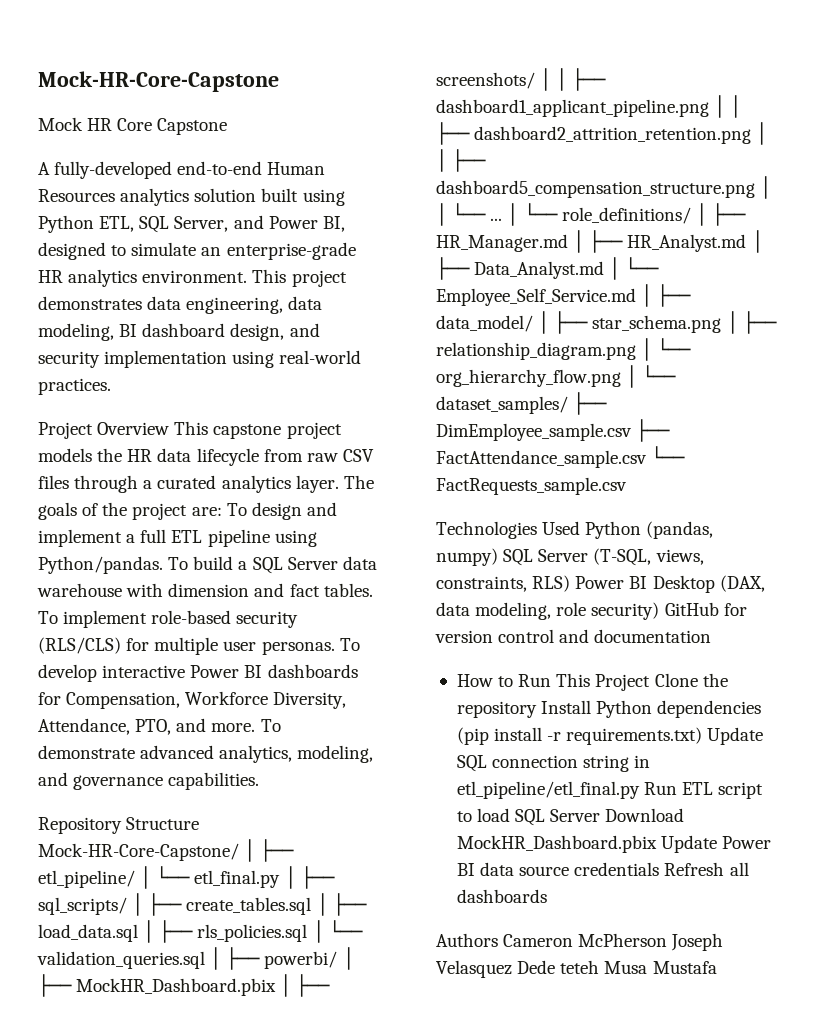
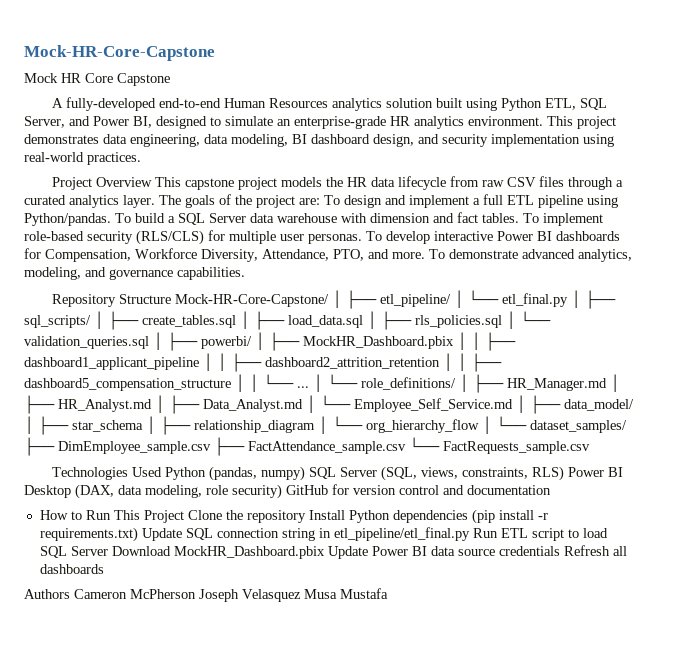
- Repository Structure Mock-HR-Core-Capstone/ │ ├── etl_pipeline/ │ └── etl_final.py │ ├── sql_scripts/ │ ├── create_tables.sql │ ├── load_data.sql │ ├── rls_policies.sql │ └── validation_queries.sql │ ├── powerbi/ │ ├── MockHR_Dashboard.pbix │ ├── screenshots/ │ │ ├── dashboard1_applicant_pipeline.png │ │ ├── dashboard2_attrition_retention.png │ │ ├── dashboard5_compensation_structure.png │ │ └── ...
+ Repository Structure Mock-HR-Core-Capstone/ │ ├── etl_pipeline/ │ └── etl_final.py │ ├── sql_scripts/ │ ├── create_tables.sql │ ├── load_data.sql │ ├── rls_policies.sql │ └── validation_queries.sql │ ├── powerbi/ │ ├── MockHR_Dashboard.pbix │ │ ├── dashboard1_applicant_pipeline │ │ ├── dashboard2_attrition_retention │ │ ├── dashboard5_compensation_structure │ │ └── ...
- │ └── role_definitions/ │ ├── HR_Manager.md │ ├── HR_Analyst.md │ ├── Data_Analyst.md │ └── Employee_Self_Service.md │ ├── data_model/ │ ├── star_schema.png │ ├── relationship_diagram.png │ └── org_hierarchy_flow.png │ └── dataset_samples/ ├── DimEmployee_sample.csv ├── FactAttendance_sample.csv └── FactRequests_sample.csv
+ │ └── role_definitions/ │ ├── HR_Manager.md │ ├── HR_Analyst.md │ ├── Data_Analyst.md │ └── Employee_Self_Service.md │ ├── data_model/ │ ├── star_schema │ ├── relationship_diagram │ └── org_hierarchy_flow │ └── dataset_samples/ ├── DimEmployee_sample.csv ├── FactAttendance_sample.csv └── FactRequests_sample.csv
- Technologies Used Python (pandas, numpy) SQL Server (T-SQL, views, constraints, RLS) Power BI Desktop (DAX, data modeling, role security) GitHub for version control and documentation
+ Technologies Used Python (pandas, numpy) SQL Server (SQL, views, constraints, RLS) Power BI Desktop (DAX, data modeling, role security) GitHub for version control and documentation
- Authors Cameron McPherson Joseph Velasquez Dede teteh Musa Mustafa
+ Authors Cameron McPherson Joseph Velasquez Musa Mustafa

